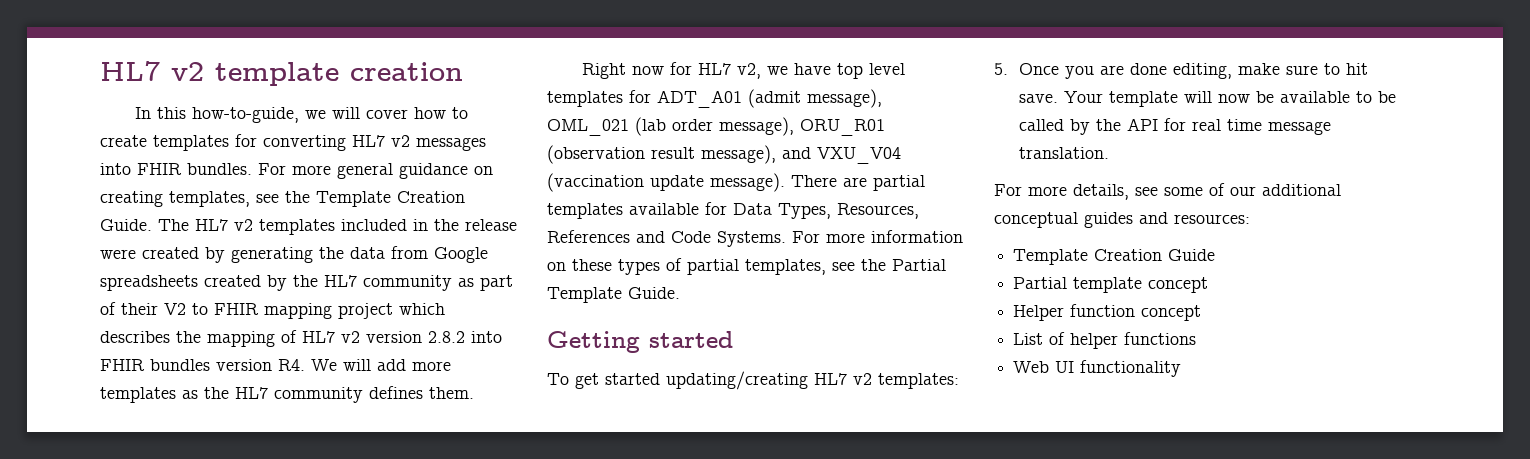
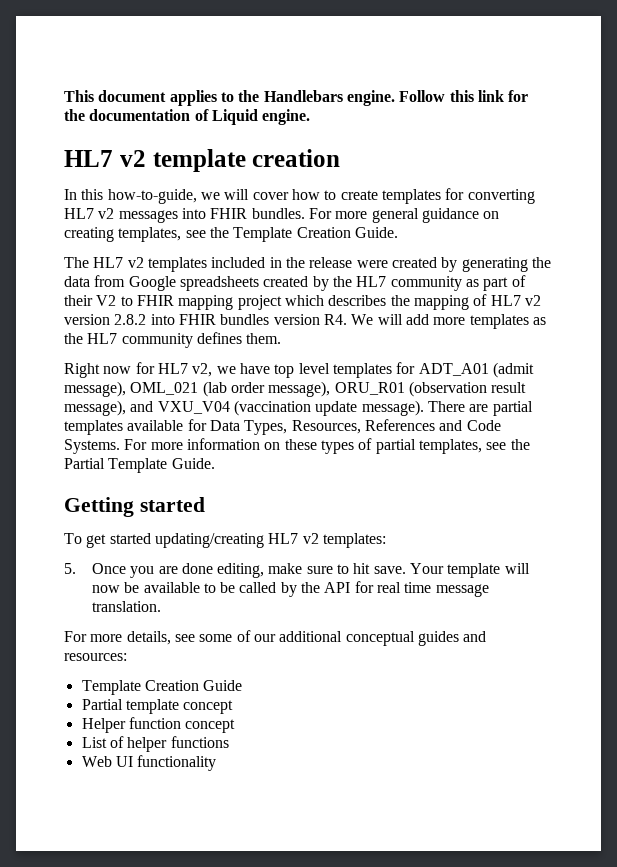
+ This document applies to the Handlebars engine. Follow this link for the documentation of Liquid engine.
- For more general guidance on creating templates, see the Template Creation Guide. The HL7 v2 templates included in the release were created by generating the data from Google spreadsheets created by the HL7 community as part of their V2 to FHIR mapping project which describes the mapping of HL7 v2 version 2.8.2 into FHIR bundles version R4. We will add more templates as the HL7 community defines them.
+ For more general guidance on creating templates, see the Template Creation Guide.
+ The HL7 v2 templates included in the release were created by generating the data from Google spreadsheets created by the HL7 community as part of their V2 to FHIR mapping project which describes the mapping of HL7 v2 version 2.8.2 into FHIR bundles version R4. We will add more templates as the HL7 community defines them.

